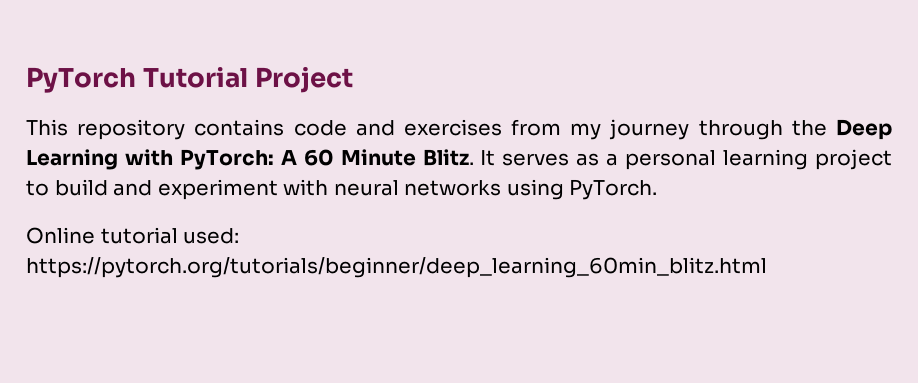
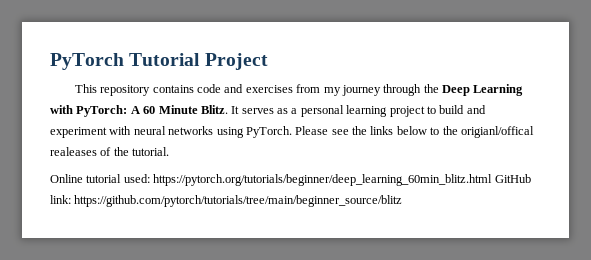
+ Please see the links below to the origianl/offical realeases of the tutorial.
- Online tutorial used: https://pytorch.org/tutorials/beginner/deep_learning_60min_blitz.html
+ Online tutorial used: https://pytorch.org/tutorials/beginner/deep_learning_60min_blitz.html GitHub link: https://github.com/pytorch/tutorials/tree/main/beginner_source/blitz

